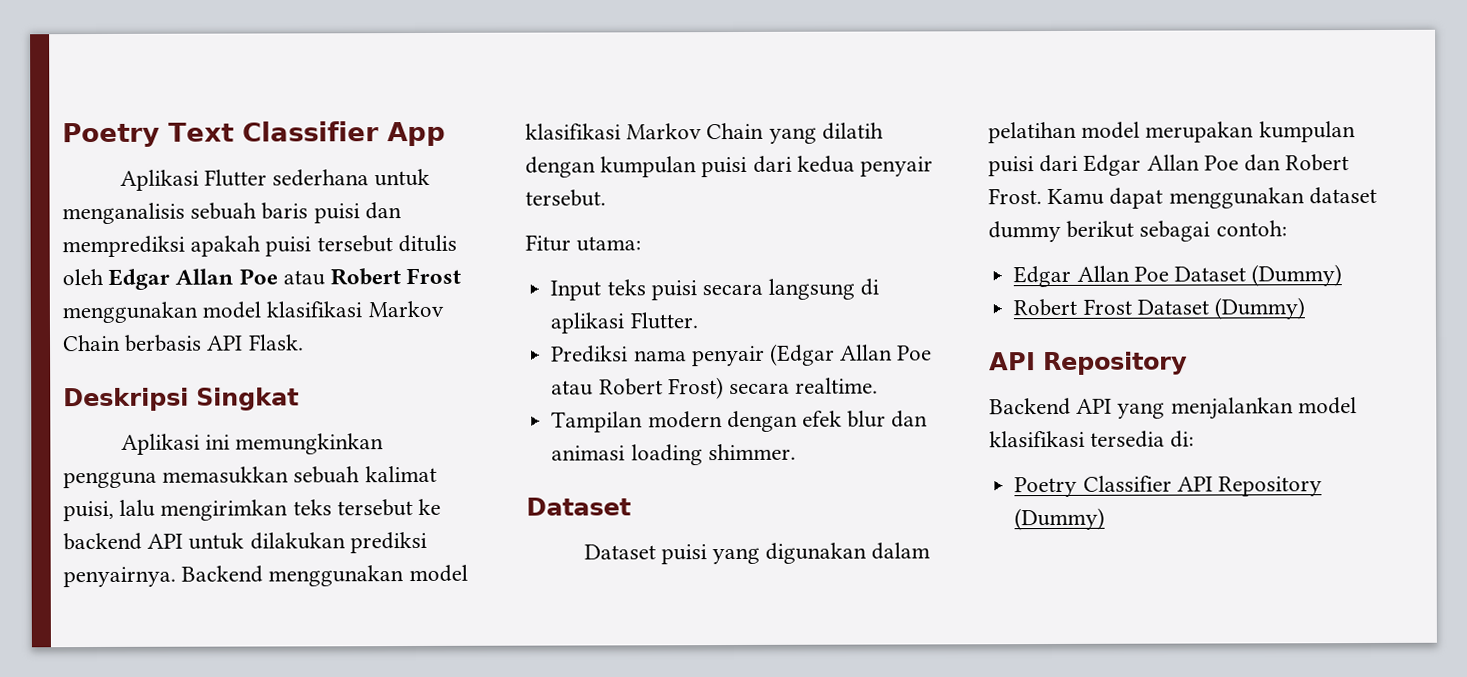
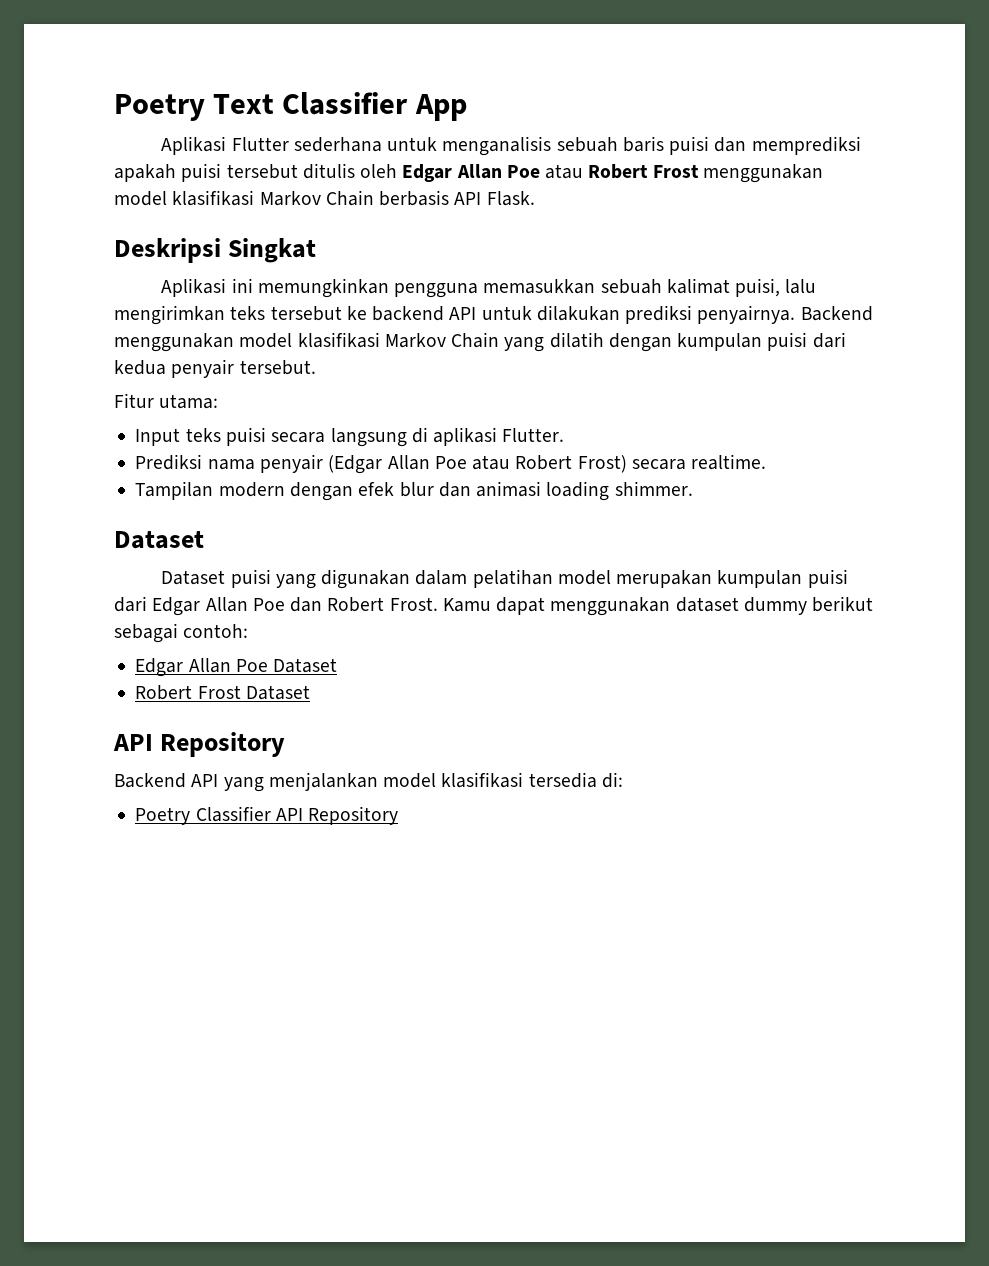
- Edgar Allan Poe Dataset (Dummy)
+ Edgar Allan Poe Dataset
- Robert Frost Dataset (Dummy)
+ Robert Frost Dataset
- Poetry Classifier API Repository (Dummy)
+ Poetry Classifier API Repository

